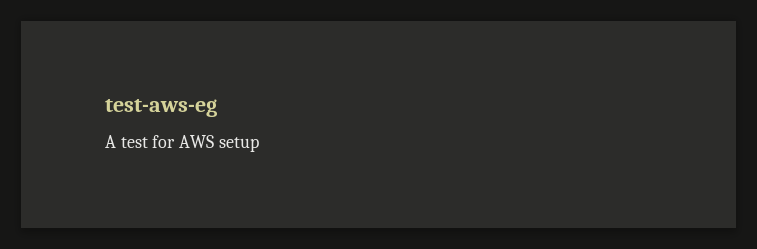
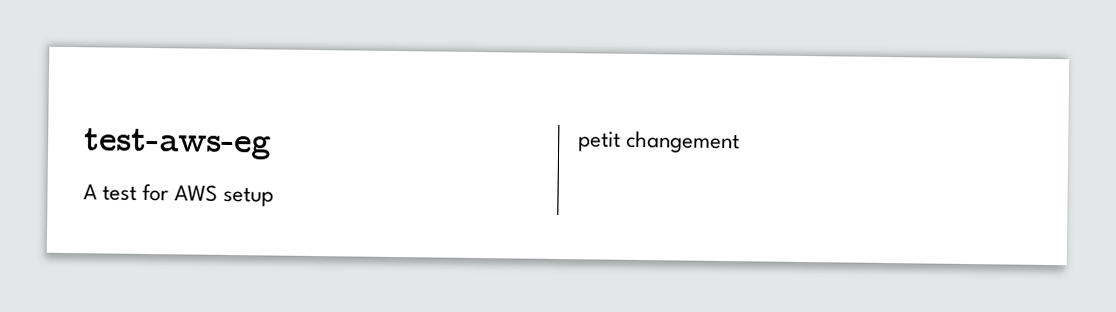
+ petit changement

